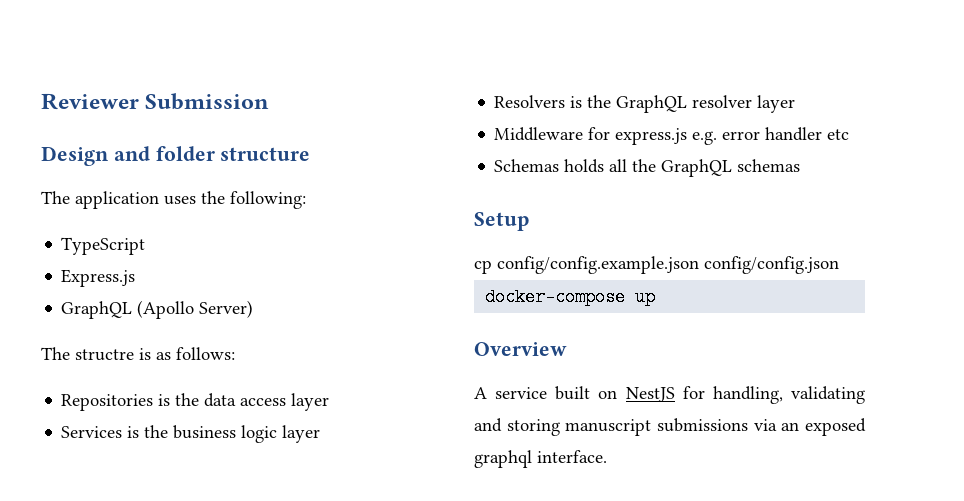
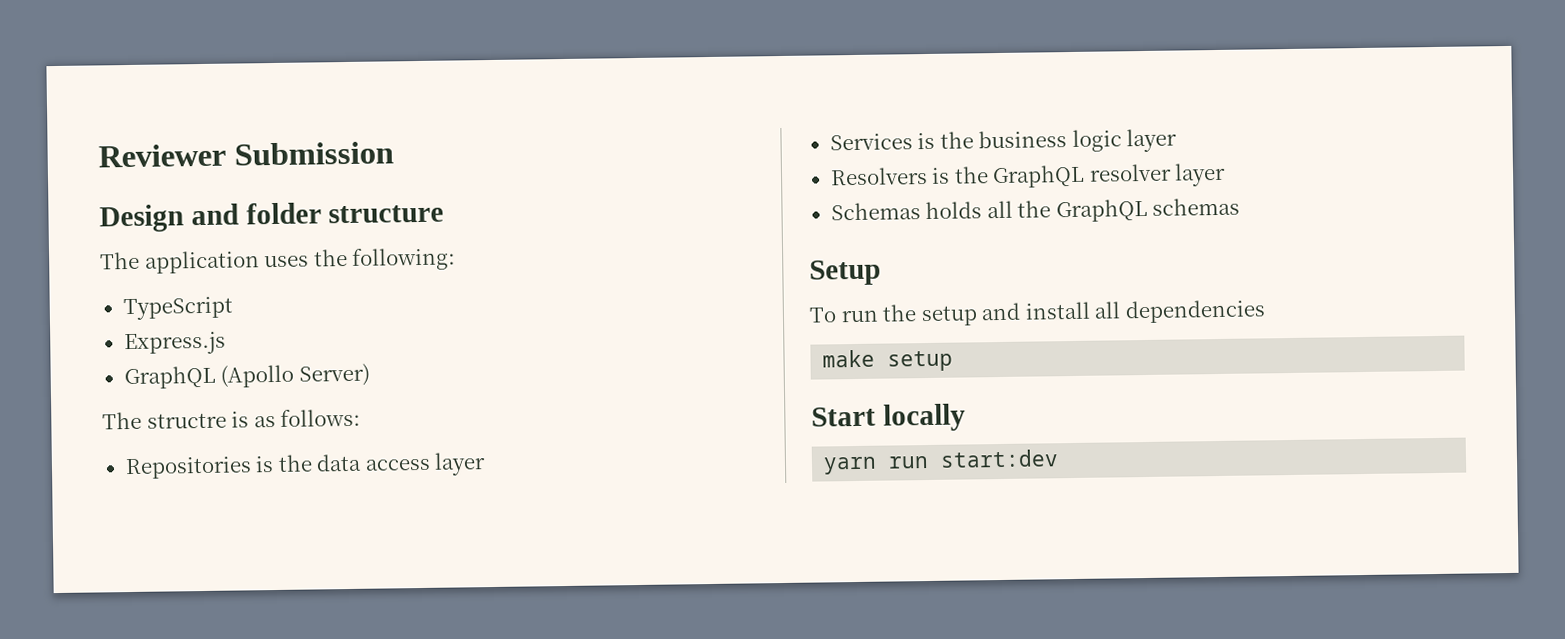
- Middleware for express.js e.g. error handler etc
- cp config/config.example.json config/config.json
- docker-compose up
- Overview
- A service built on NestJS for handling, validating and storing manuscript submissions via an exposed graphql interface.
+ To run the setup and install all dependencies
+ make setup
+ Start locally
+ yarn run start:dev

